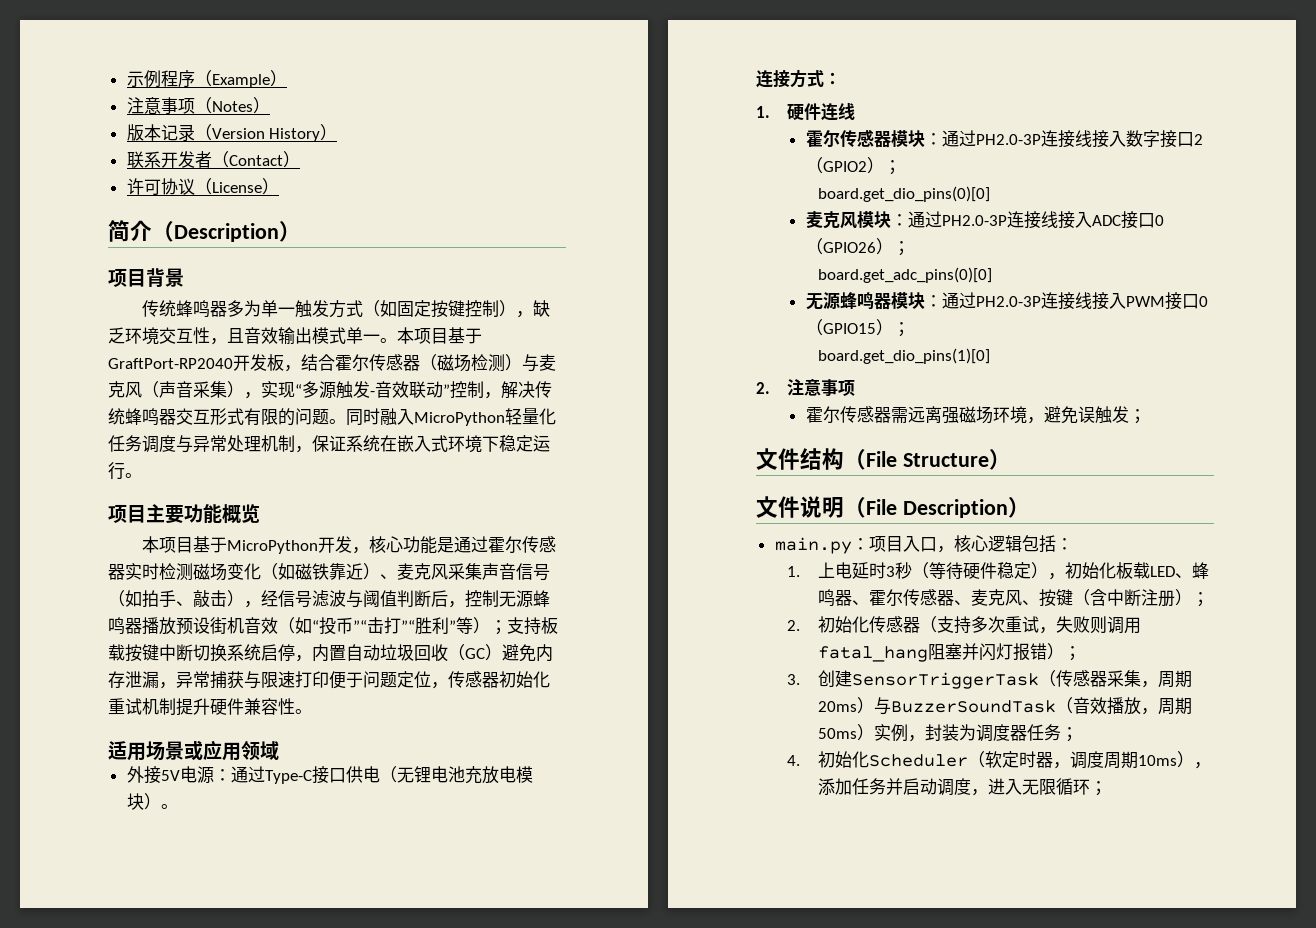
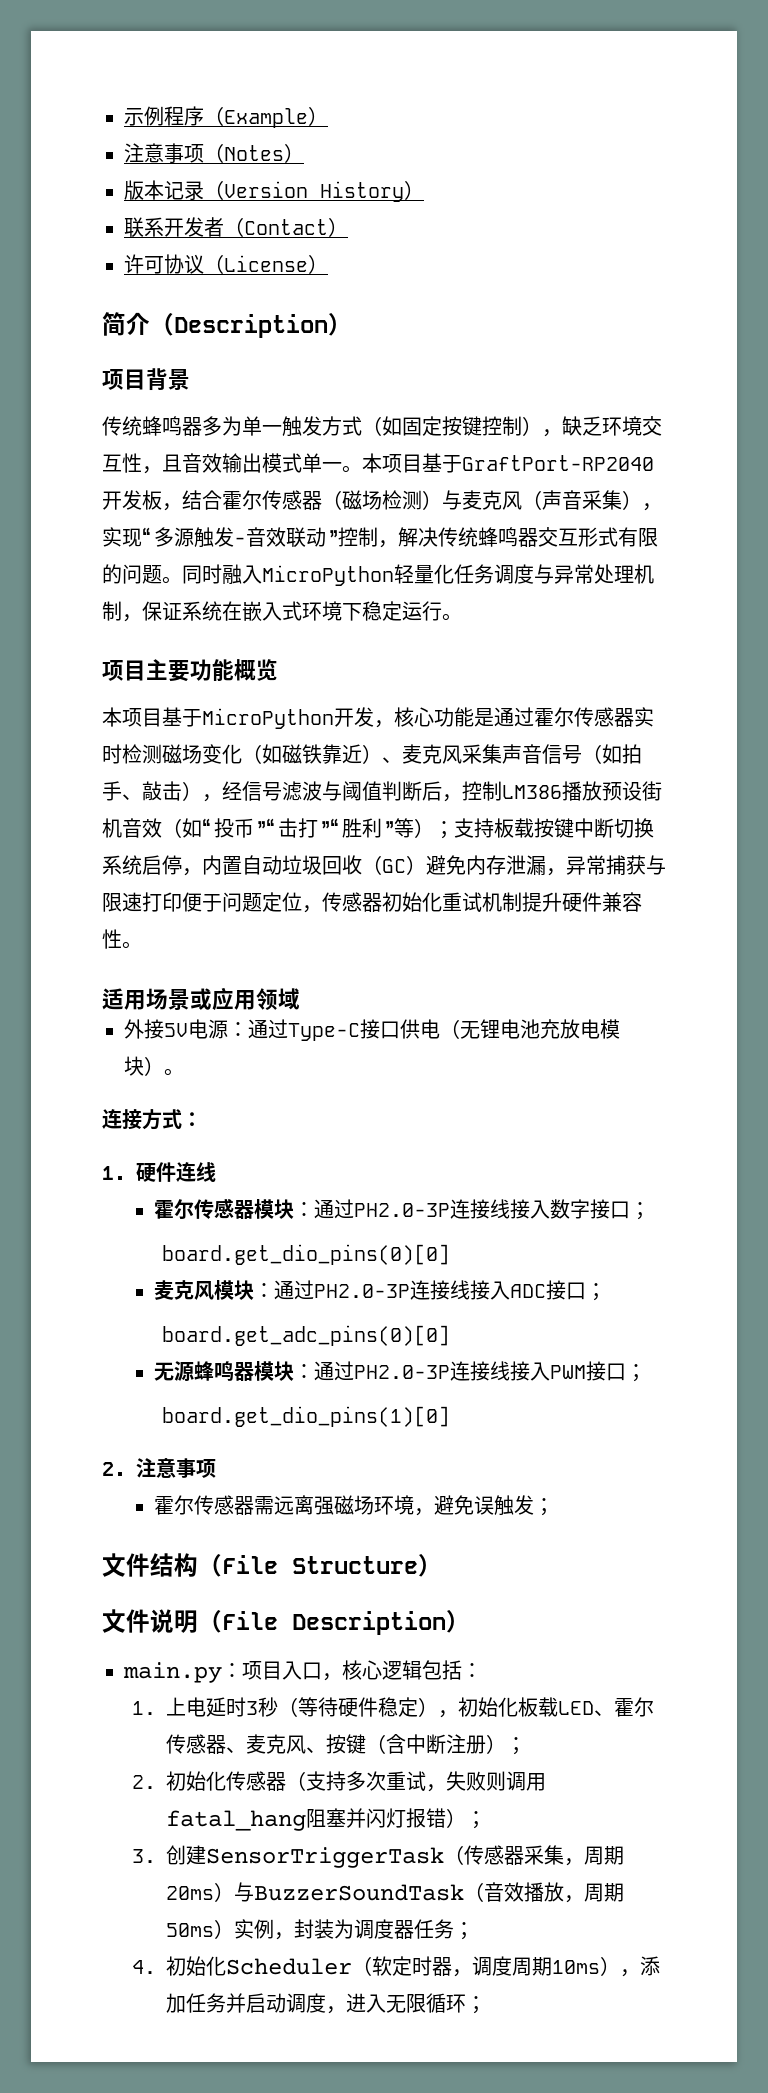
- 本项目基于MicroPython开发，核心功能是通过霍尔传感器实时检测磁场变化（如磁铁靠近）、麦克风采集声音信号（如拍手、敲击），经信号滤波与阈值判断后，控制无源蜂鸣器播放预设街机音效（如“投币”“击打”“胜利”等）；
+ 本项目基于MicroPython开发，核心功能是通过霍尔传感器实时检测磁场变化（如磁铁靠近）、麦克风采集声音信号（如拍手、敲击），经信号滤波与阈值判断后，控制LM386播放预设街机音效（如“投币”“击打”“胜利”等）；
- 霍尔传感器模块：通过PH2.0-3P连接线接入数字接口2（GPIO2）；
+ 霍尔传感器模块：通过PH2.0-3P连接线接入数字接口；
- 麦克风模块：通过PH2.0-3P连接线接入ADC接口0（GPIO26）；
+ 麦克风模块：通过PH2.0-3P连接线接入ADC接口；
- 无源蜂鸣器模块：通过PH2.0-3P连接线接入PWM接口0（GPIO15）；
+ 无源蜂鸣器模块：通过PH2.0-3P连接线接入PWM接口；
- 1.上电延时3秒（等待硬件稳定），初始化板载LED、蜂鸣器、霍尔传感器、麦克风、按键（含中断注册）；
+ 1.上电延时3秒（等待硬件稳定），初始化板载LED、霍尔传感器、麦克风、按键（含中断注册）；

